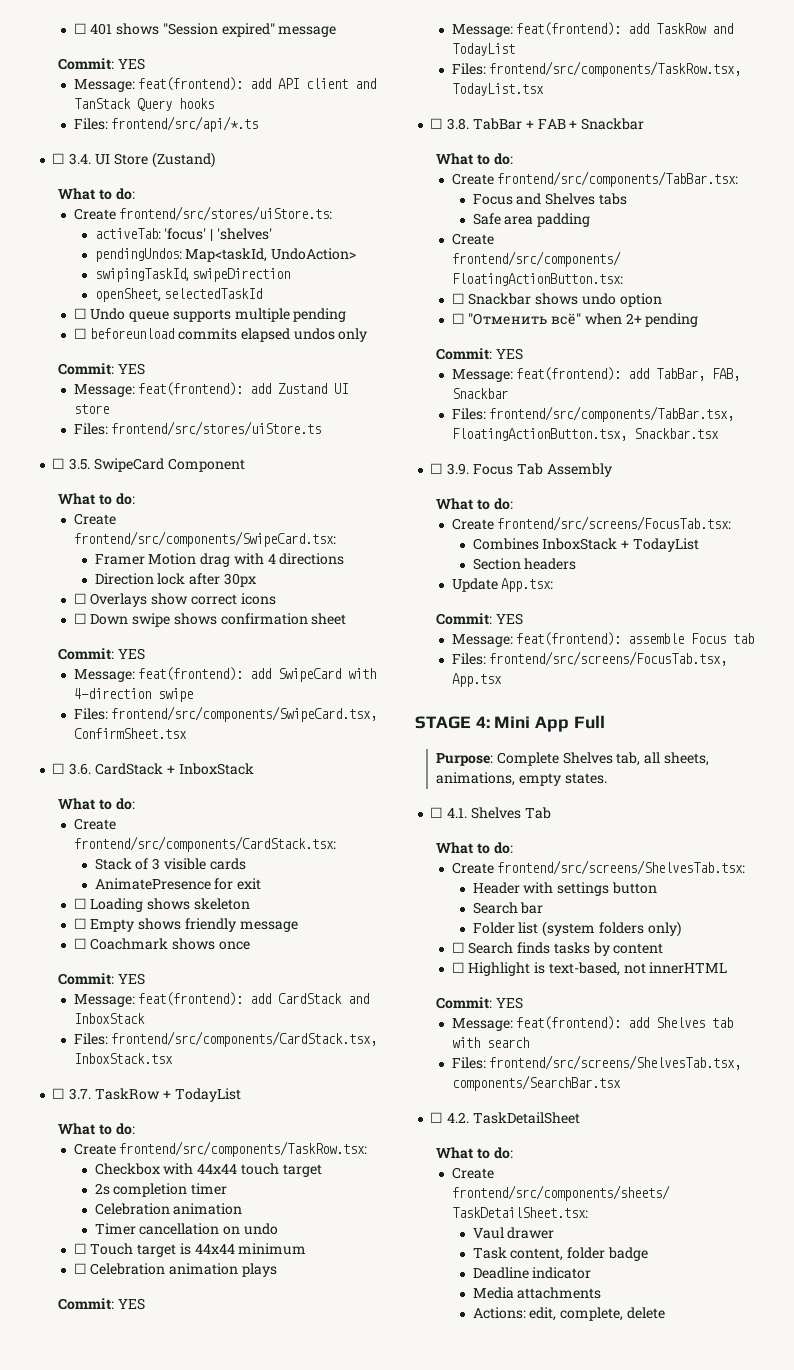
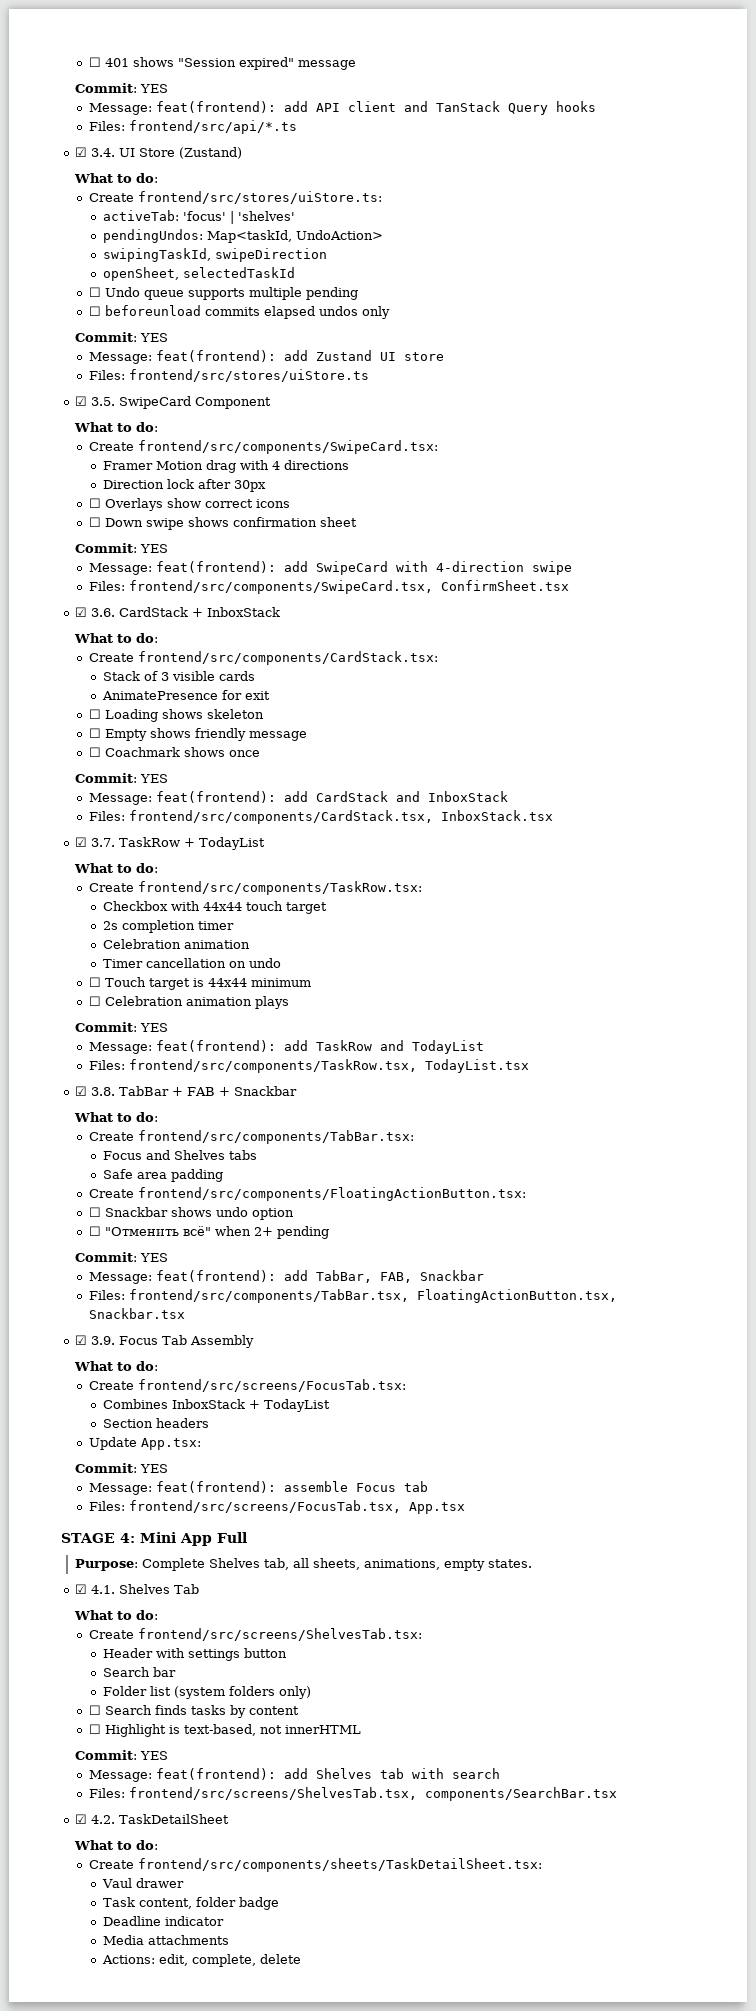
- ☐ 3.4. UI Store (Zustand)
+ ☑ 3.4. UI Store (Zustand)
- ☐ 3.5. SwipeCard Component
+ ☑ 3.5. SwipeCard Component
- ☐ 3.6. CardStack + InboxStack
+ ☑ 3.6. CardStack + InboxStack
- ☐ 3.7. TaskRow + TodayList
+ ☑ 3.7. TaskRow + TodayList
- ☐ 3.8. TabBar + FAB + Snackbar
+ ☑ 3.8. TabBar + FAB + Snackbar
- ☐ 3.9. Focus Tab Assembly
+ ☑ 3.9. Focus Tab Assembly
- ☐ 4.1. Shelves Tab
+ ☑ 4.1. Shelves Tab
- ☐ 4.2. TaskDetailSheet
+ ☑ 4.2. TaskDetailSheet

